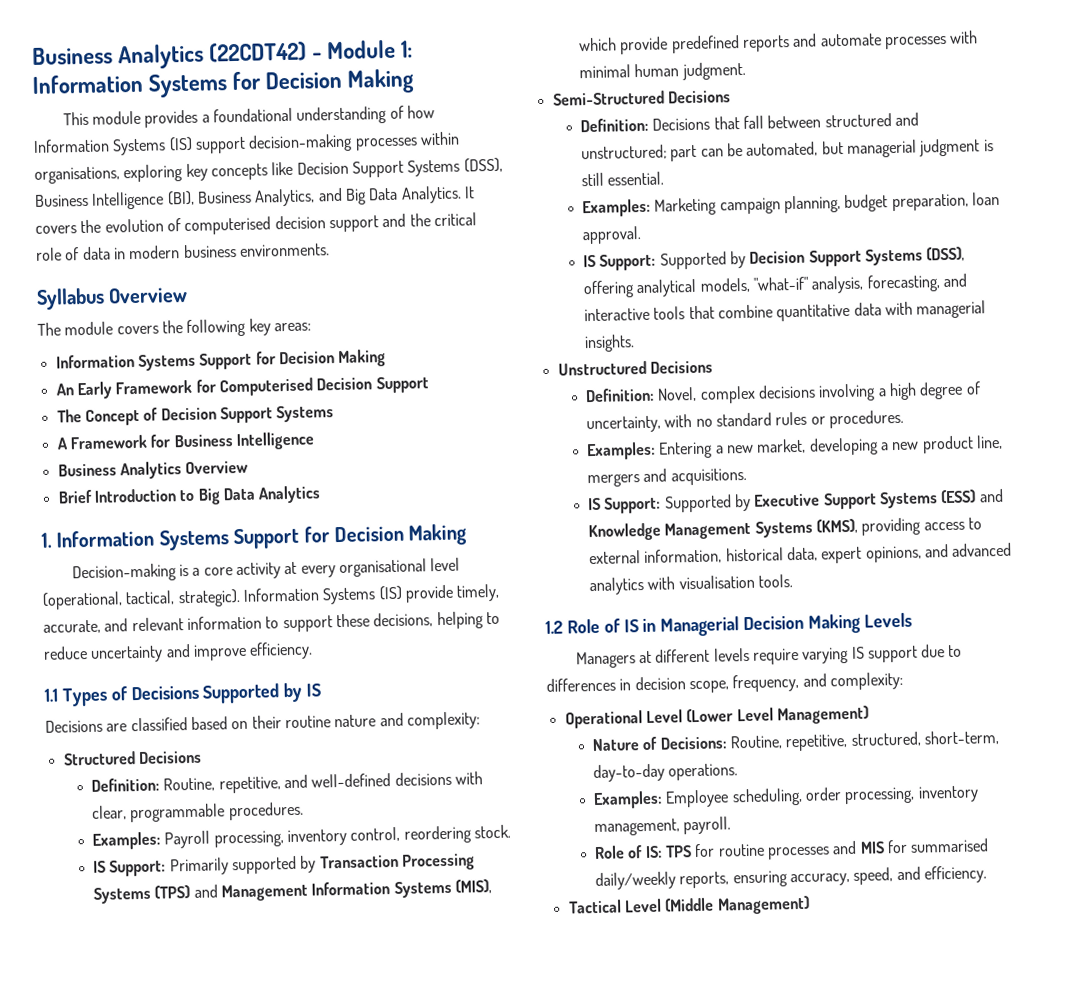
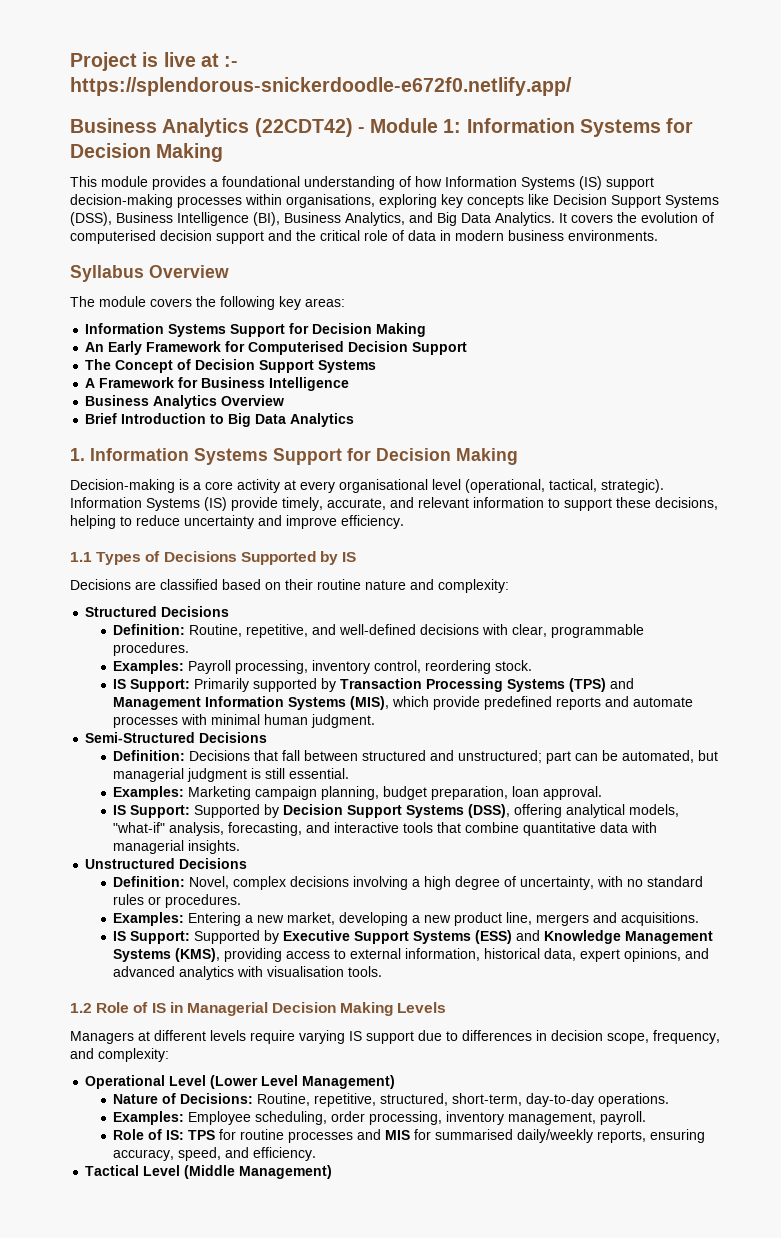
+ Project is live at :- https://splendorous-snickerdoodle-e672f0.netlify.app/

